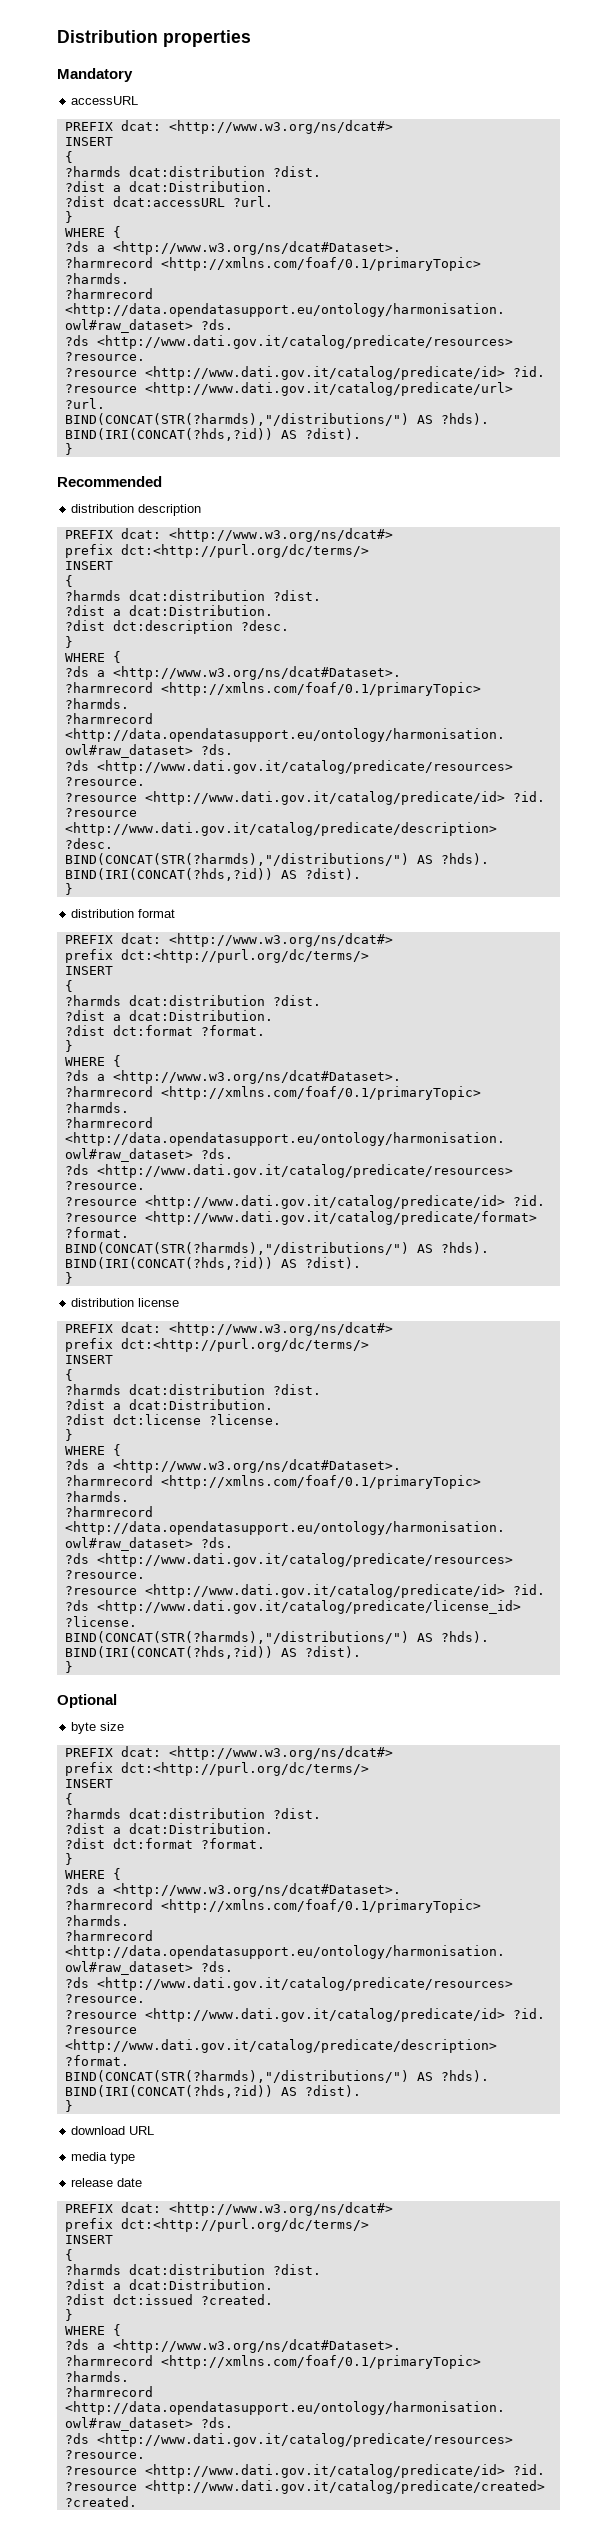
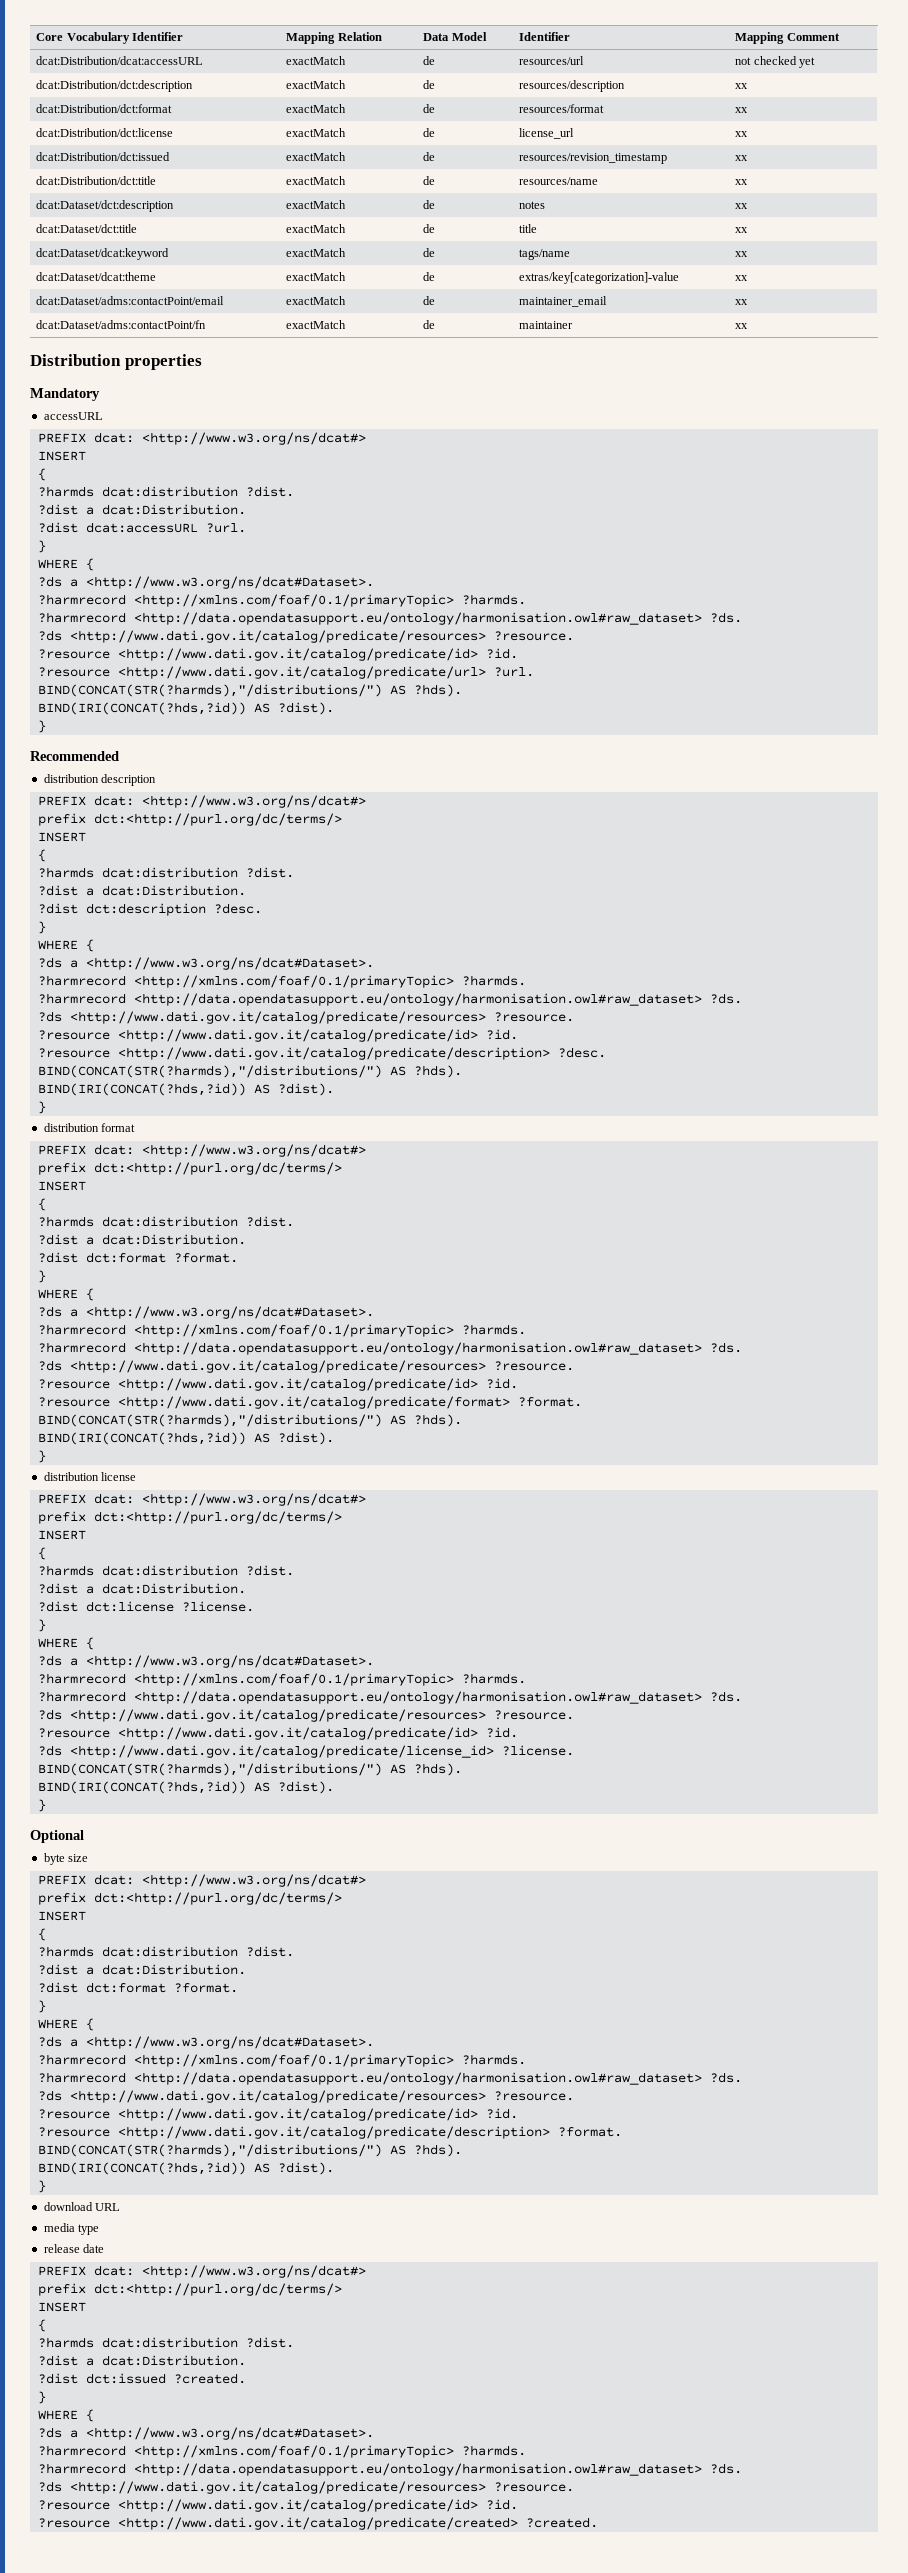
+ Core Vocabulary Identifier | Mapping Relation | Data Model | Identifier | Mapping Comment
+ dcat:Distribution/dcat:accessURL | exactMatch | de | resources/url | not checked yet
+ dcat:Distribution/dct:description | exactMatch | de | resources/description | xx
+ dcat:Distribution/dct:format | exactMatch | de | resources/format | xx
+ dcat:Distribution/dct:license | exactMatch | de | license_url | xx
+ dcat:Distribution/dct:issued | exactMatch | de | resources/revision_timestamp | xx
+ dcat:Distribution/dct:title | exactMatch | de | resources/name | xx
+ dcat:Dataset/dct:description | exactMatch | de | notes | xx
+ dcat:Dataset/dct:title | exactMatch | de | title | xx
+ dcat:Dataset/dcat:keyword | exactMatch | de | tags/name | xx
+ dcat:Dataset/dcat:theme | exactMatch | de | extras/key[categorization]-value | xx
+ dcat:Dataset/adms:contactPoint/email | exactMatch | de | maintainer_email | xx
+ dcat:Dataset/adms:contactPoint/fn | exactMatch | de | maintainer | xx

